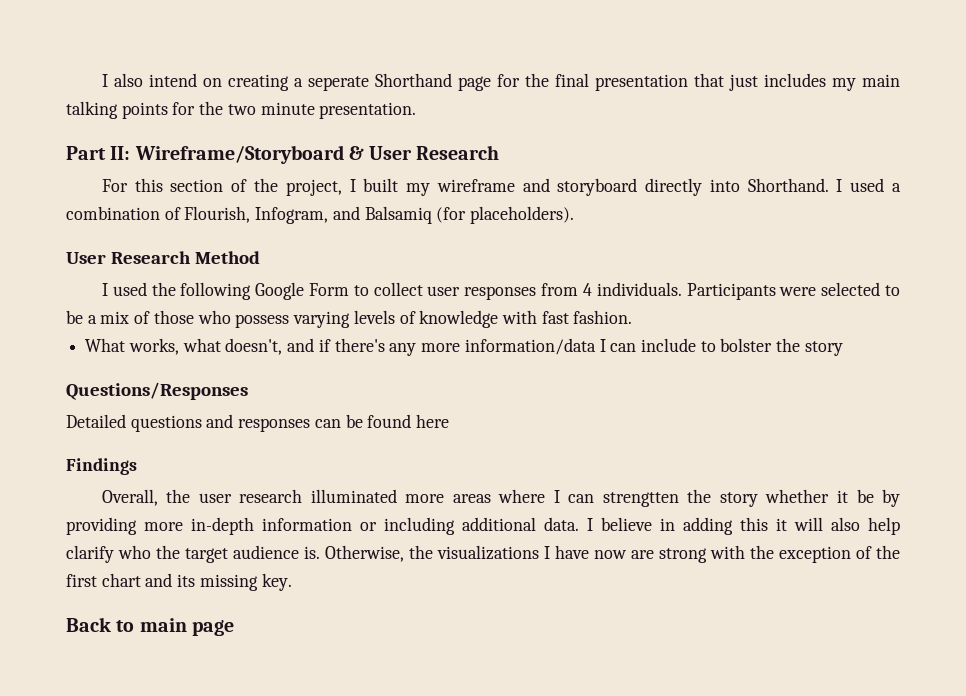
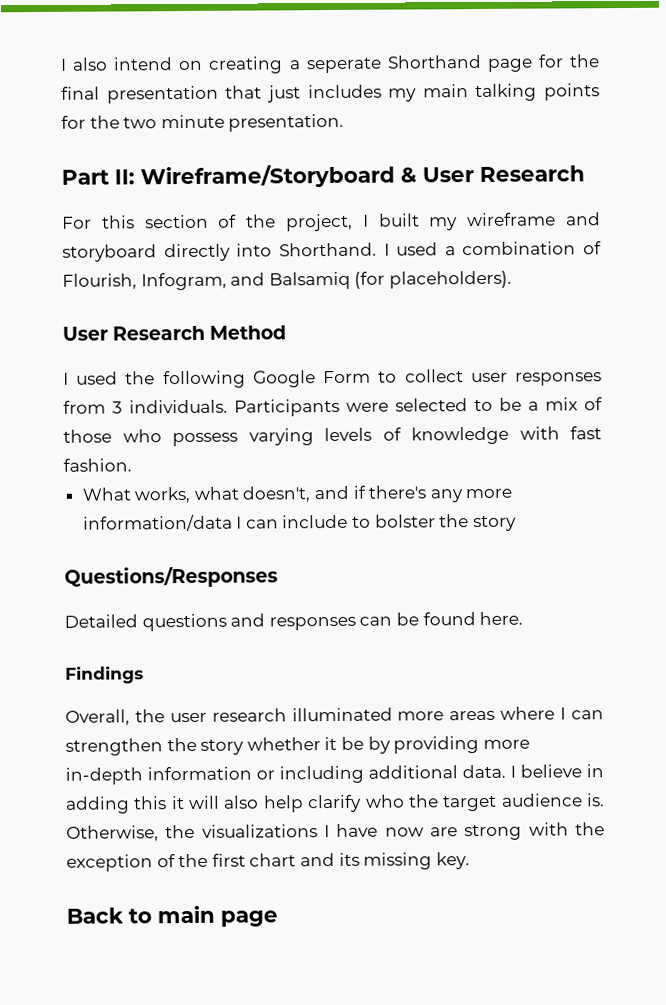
- I used the following Google Form to collect user responses from 4 individuals.
+ I used the following Google Form to collect user responses from 3 individuals.
- Detailed questions and responses can be found here
+ Detailed questions and responses can be found here.
- Overall, the user research illuminated more areas where I can strengtten the story whether it be by providing more in-depth information or including additional data.
+ Overall, the user research illuminated more areas where I can strengthen the story whether it be by providing more in-depth information or including additional data.

